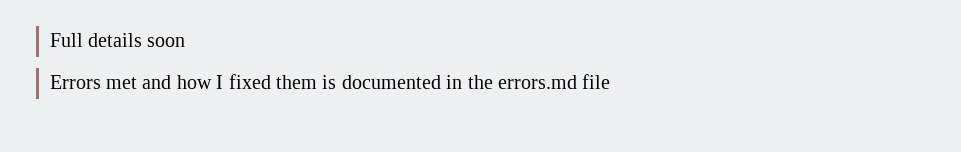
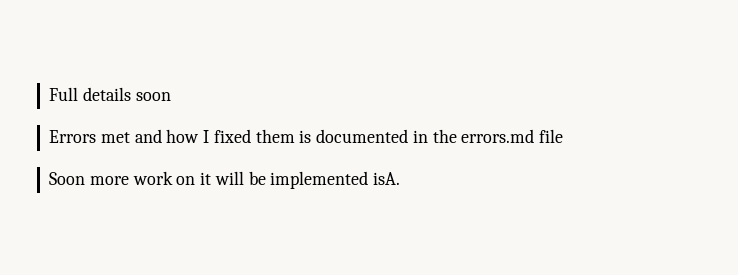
+ Soon more work on it will be implemented isA.

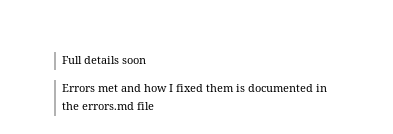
- Soon more work on it will be implemented isA.

